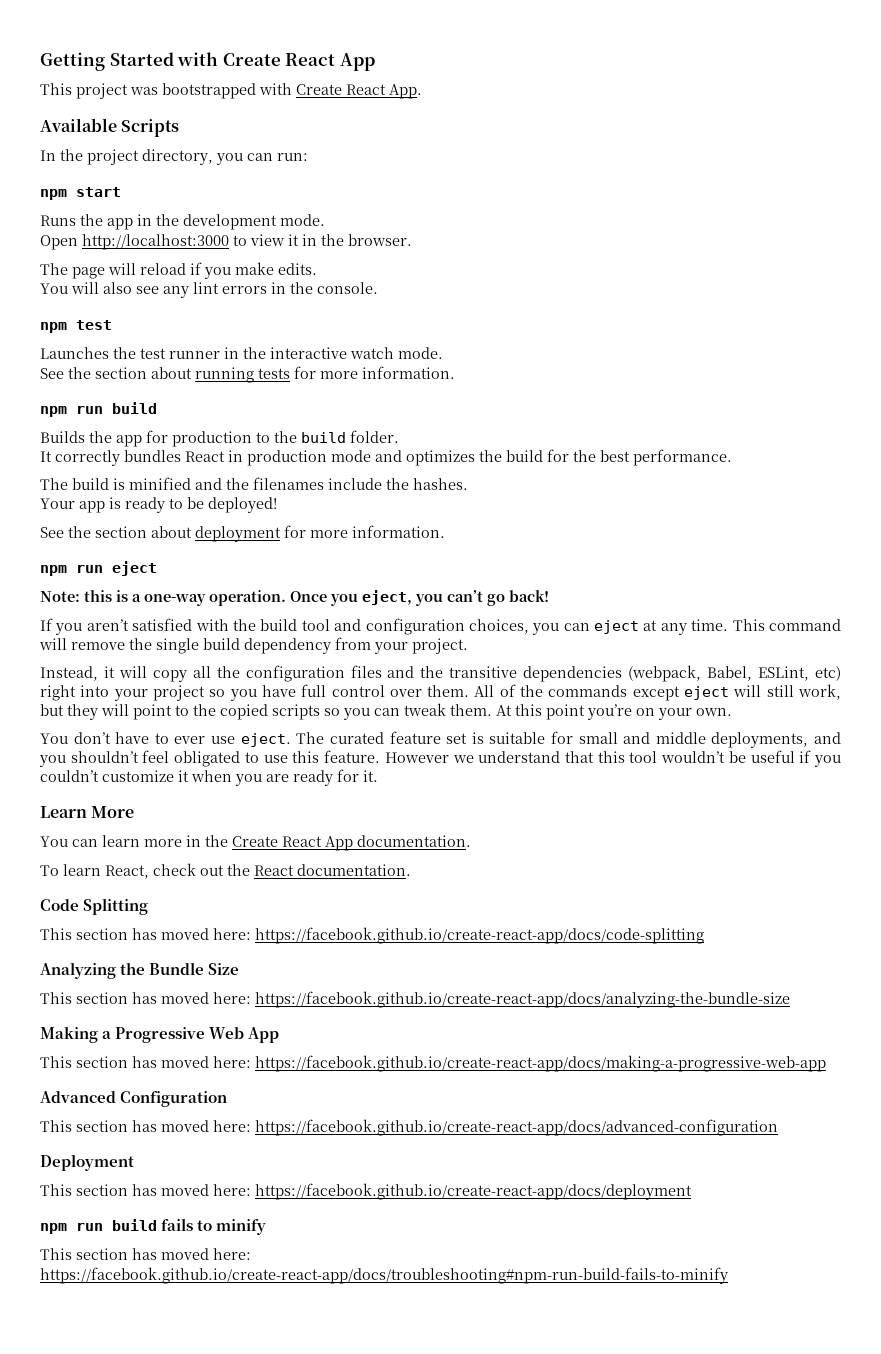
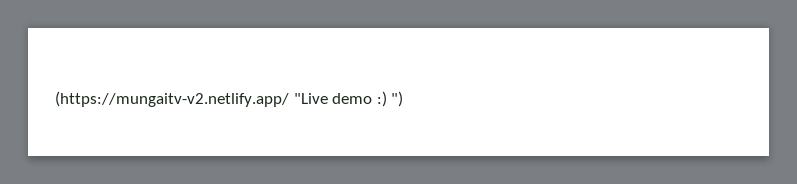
- Getting Started with Create React App
- This project was bootstrapped with Create React App.
- Available Scripts
- In the project directory, you can run:
- npm start
- Runs the app in the development mode.
- Open http://localhost:3000 to view it in the browser.
- The page will reload if you make edits.
- You will also see any lint errors in the console.
- npm test
- Launches the test runner in the interactive watch mode.
- See the section about running tests for more information.
- npm run build
- Builds the app for production to the build folder.
- It correctly bundles React in production mode and optimizes the build for the best performance.
- The build is minified and the filenames include the hashes.
- Your app is ready to be deployed!
- See the section about deployment for more information.
- npm run eject
- Note: this is a one-way operation. Once you eject, you can’t go back!
- If you aren’t satisfied with the build tool and configuration choices, you can eject at any time. This command will remove the single build dependency from your project.
- Instead, it will copy all the configuration files and the transitive dependencies (webpack, Babel, ESLint, etc) right into your project so you have full control over them. All of the commands except eject will still work, but they will point to the copied scripts so you can tweak them. At this point you’re on your own.
- You don’t have to ever use eject. The curated feature set is suitable for small and middle deployments, and you shouldn’t feel obligated to use this feature. However we understand that this tool wouldn’t be useful if you couldn’t customize it when you are ready for it.
- Learn More
- You can learn more in the Create React App documentation.
- To learn React, check out the React documentation.
- Code Splitting
- This section has moved here: https://facebook.github.io/create-react-app/docs/code-splitting
- Analyzing the Bundle Size
- This section has moved here: https://facebook.github.io/create-react-app/docs/analyzing-the-bundle-size
- Making a Progressive Web App
- This section has moved here: https://facebook.github.io/create-react-app/docs/making-a-progressive-web-app
- Advanced Configuration
- This section has moved here: https://facebook.github.io/create-react-app/docs/advanced-configuration
- Deployment
- This section has moved here: https://facebook.github.io/create-react-app/docs/deployment
- npm run build fails to minify
- This section has moved here: https://facebook.github.io/create-react-app/docs/troubleshooting#npm-run-build-fails-to-minify
+ (https://mungaitv-v2.netlify.app/ "Live demo :) ")

